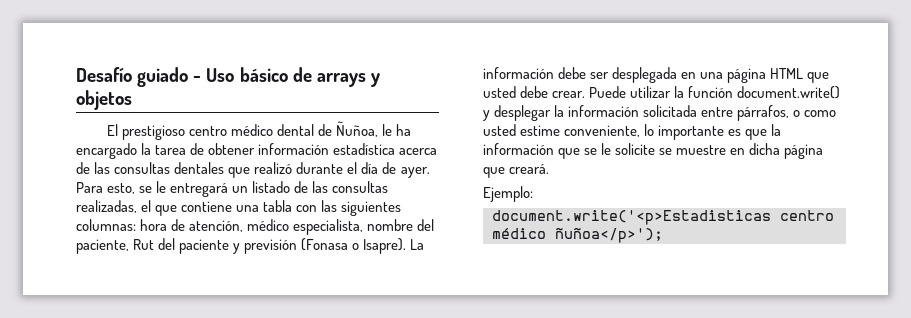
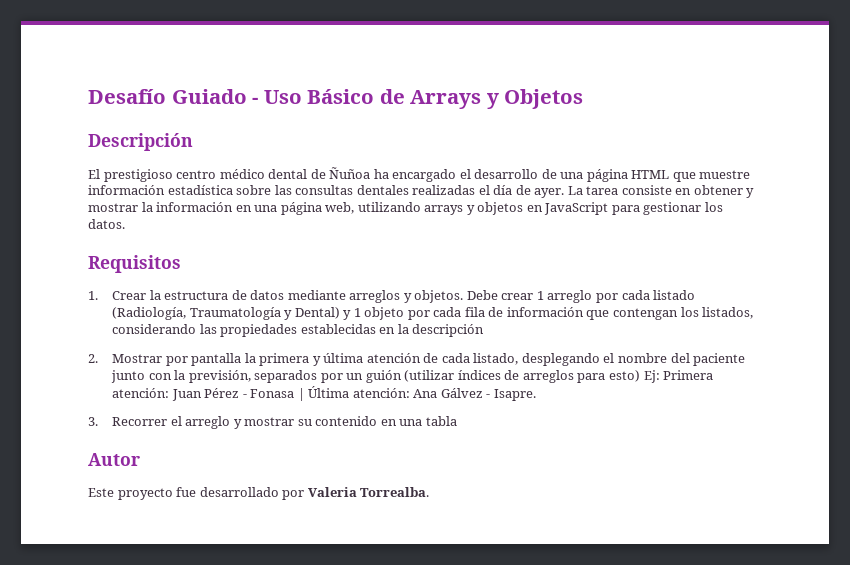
- Desafío guiado - Uso básico de arrays y objetos
+ Desafío Guiado - Uso Básico de Arrays y Objetos
+ Descripción
- El prestigioso centro médico dental de Ñuñoa, le ha encargado la tarea de obtener información estadística acerca de las consultas dentales que realizó durante el día de ayer. Para esto, se le entregará un listado de las consultas realizadas, el que contiene una tabla con las siguientes columnas: hora de atención, médico especialista, nombre del paciente, Rut del paciente y previsión (Fonasa o Isapre). La información debe ser desplegada en una página HTML que usted debe crear. Puede utilizar la función document.write() y desplegar la información solicitada entre párrafos, o como usted estime conveniente, lo importante es que la información que se le solicite se muestre en dicha página que creará.
- Ejemplo:
- document.write('<p>Estadisticas centro médico ñuñoa</p>');
+ El prestigioso centro médico dental de Ñuñoa ha encargado el desarrollo de una página HTML que muestre información estadística sobre las consultas dentales realizadas el día de ayer. La tarea consiste en obtener y mostrar la información en una página web, utilizando arrays y objetos en JavaScript para gestionar los datos.
+ Requisitos
+ 1. Crear la estructura de datos mediante arreglos y objetos. Debe crear 1 arreglo por cada listado (Radiología, Traumatología y Dental) y 1 objeto por cada fila de información que contengan los listados, considerando las propiedades establecidas en la descripción
+ 2. Mostrar por pantalla la primera y última atención de cada listado, desplegando el nombre del paciente junto con la previsión, separados por un guión (utilizar índices de arreglos para esto) Ej: Primera atención: Juan Pérez - Fonasa | Última atención: Ana Gálvez - Isapre.
+ 3. Recorrer el arreglo y mostrar su contenido en una tabla
+ Autor
+ Este proyecto fue desarrollado por Valeria Torrealba.

